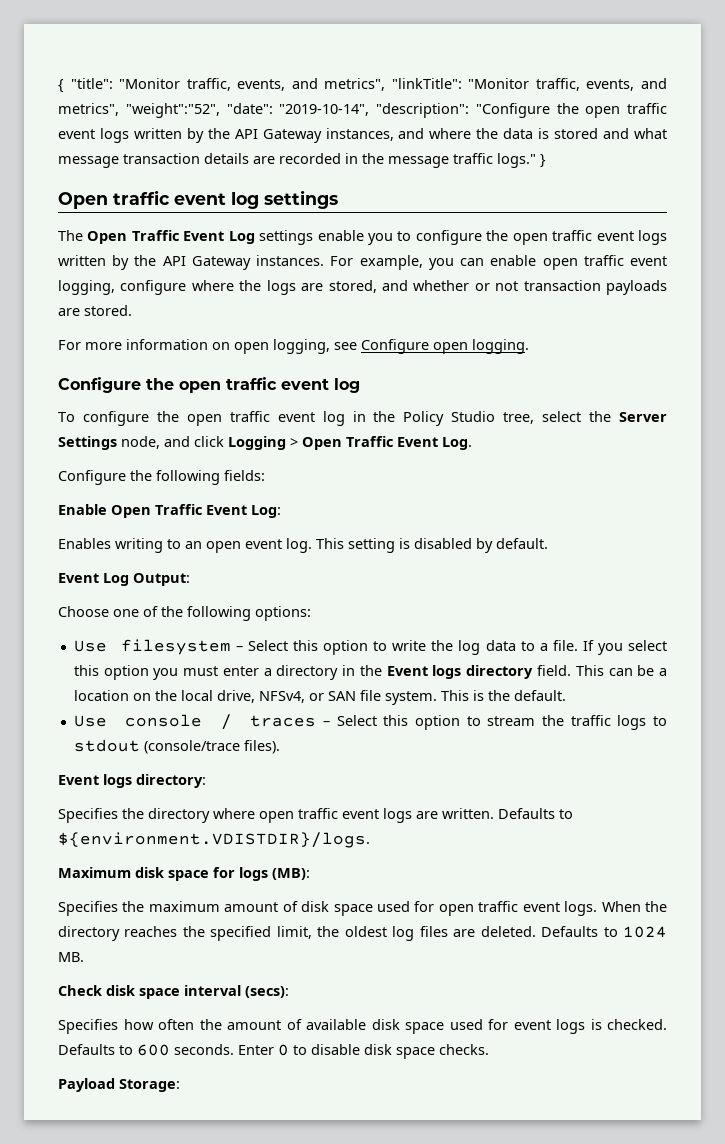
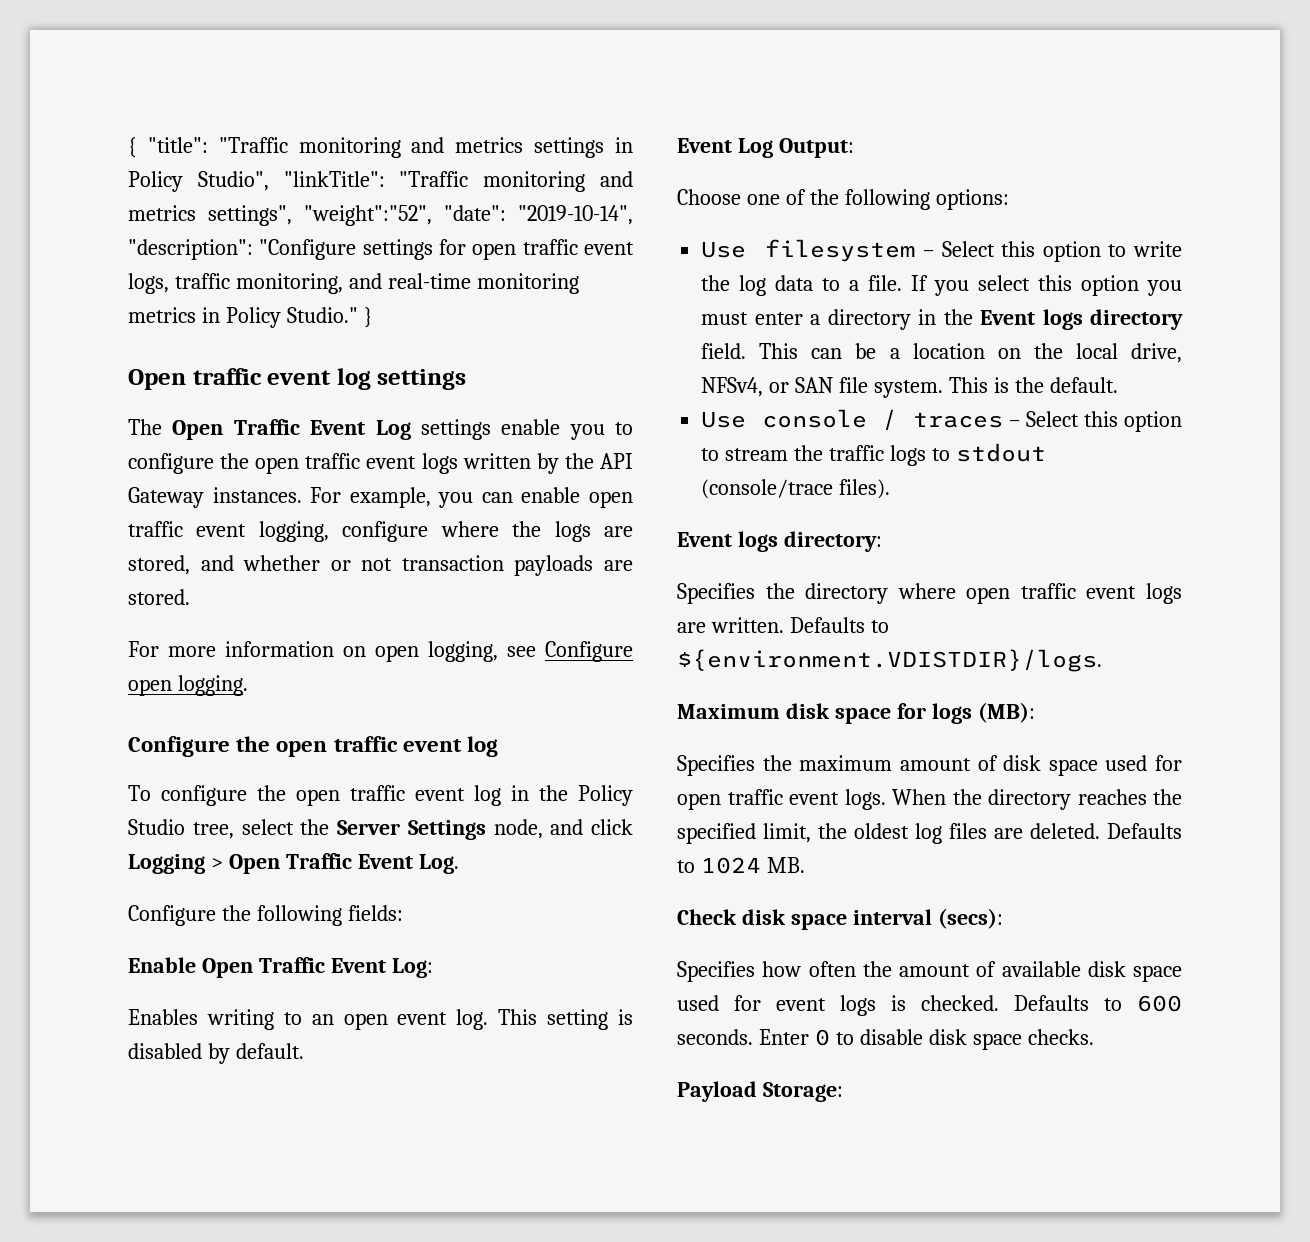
- { "title": "Monitor traffic, events, and metrics", "linkTitle": "Monitor traffic, events, and metrics", "weight":"52", "date": "2019-10-14", "description": "Configure the open traffic event logs written by the API Gateway instances, and where the data is stored and what message transaction details are recorded in the message traffic logs."
+ { "title": "Traffic monitoring and metrics settings in Policy Studio", "linkTitle": "Traffic monitoring and metrics settings", "weight":"52", "date": "2019-10-14", "description": "Configure settings for open traffic event logs, traffic monitoring, and real-time monitoring metrics in Policy Studio."

